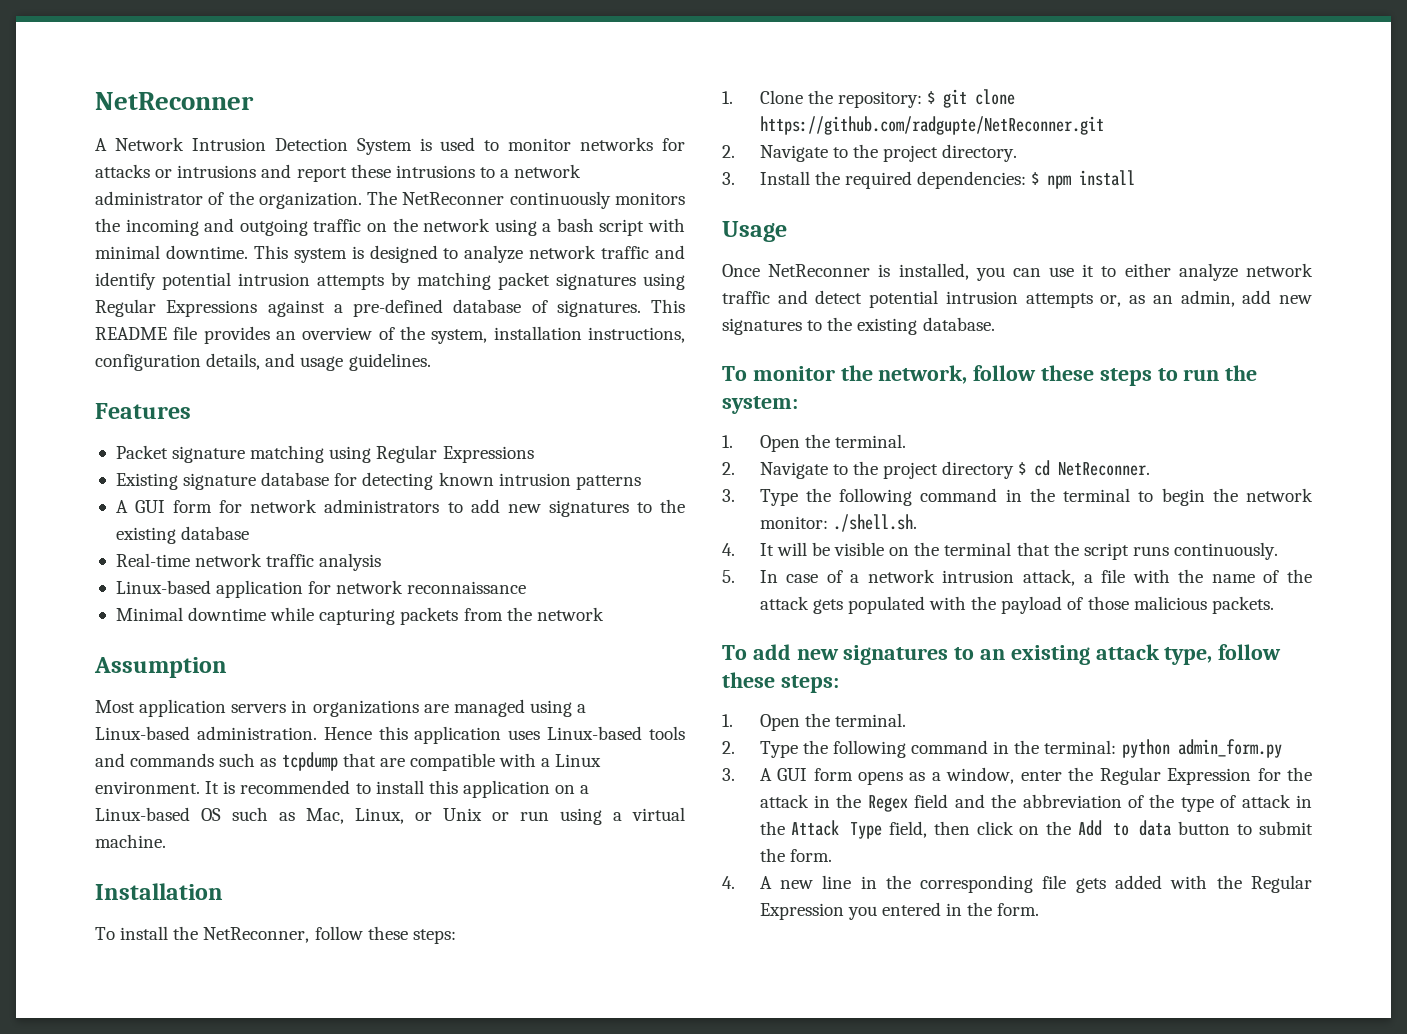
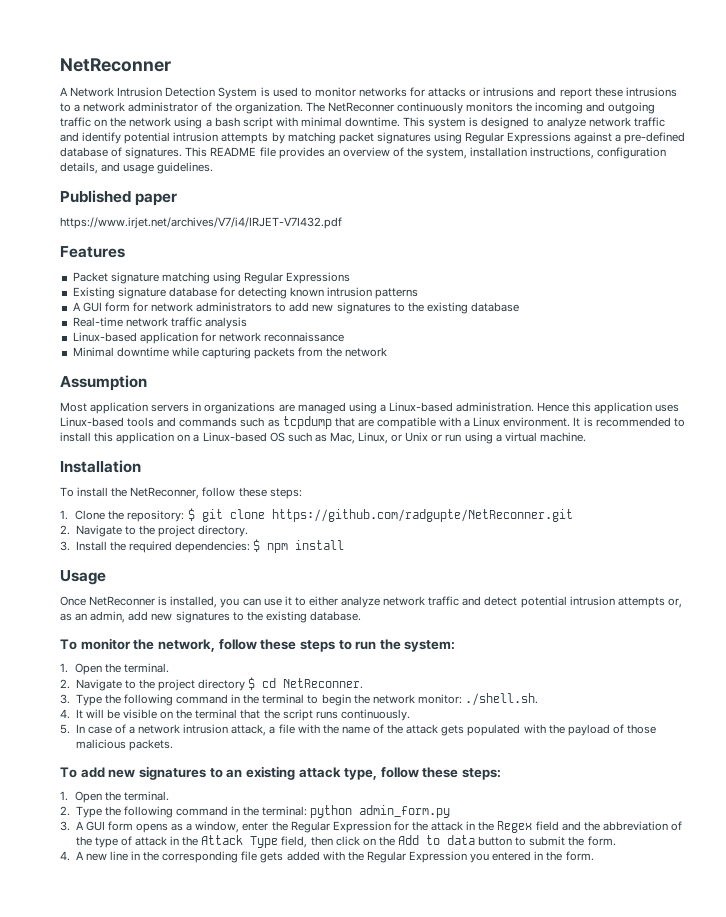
+ Published paper
+ https://www.irjet.net/archives/V7/i4/IRJET-V7I432.pdf

